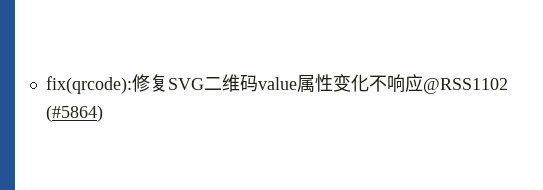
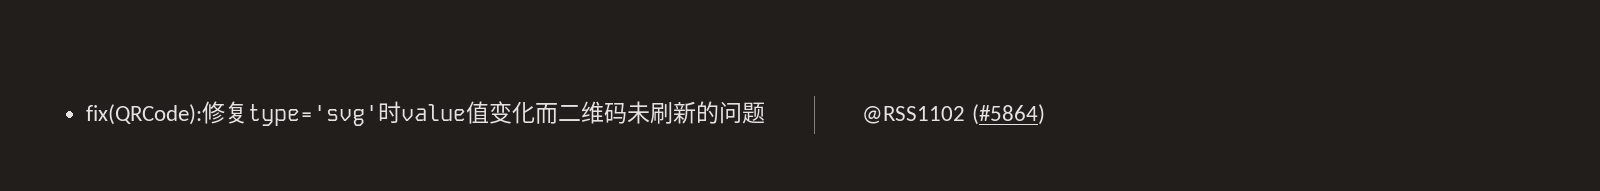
- fix(qrcode):修复SVG二维码value属性变化不响应@RSS1102 (#5864)
+ fix(QRCode):修复type='svg'时value值变化而二维码未刷新的问题@RSS1102 (#5864)

